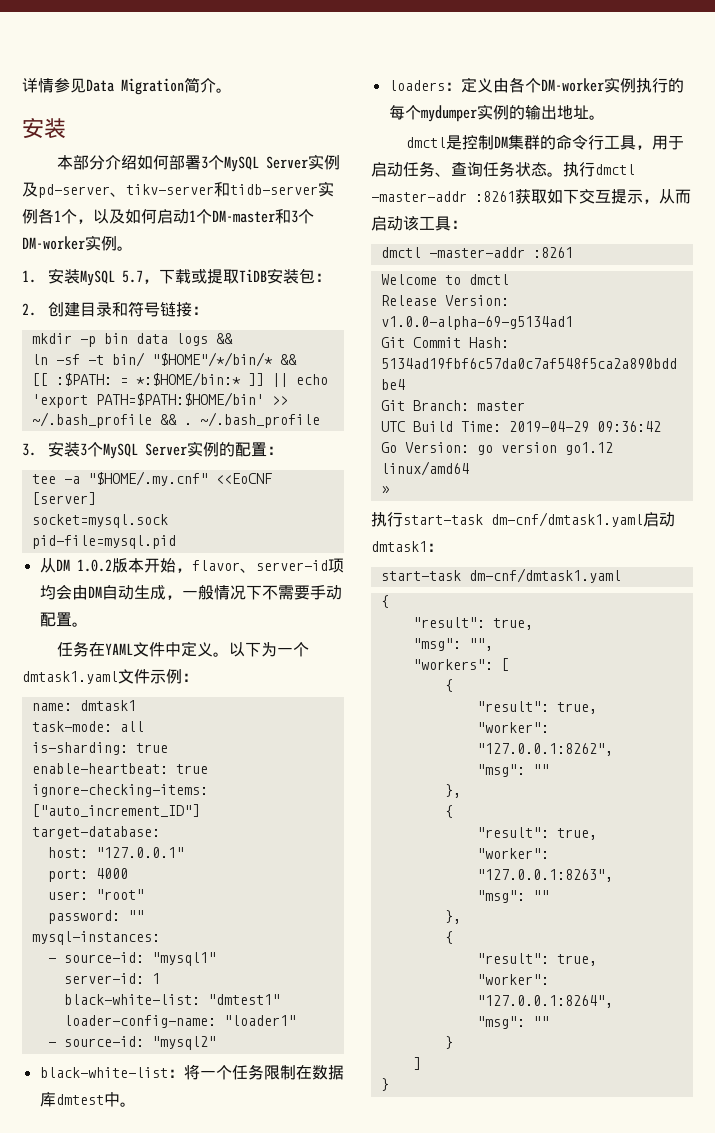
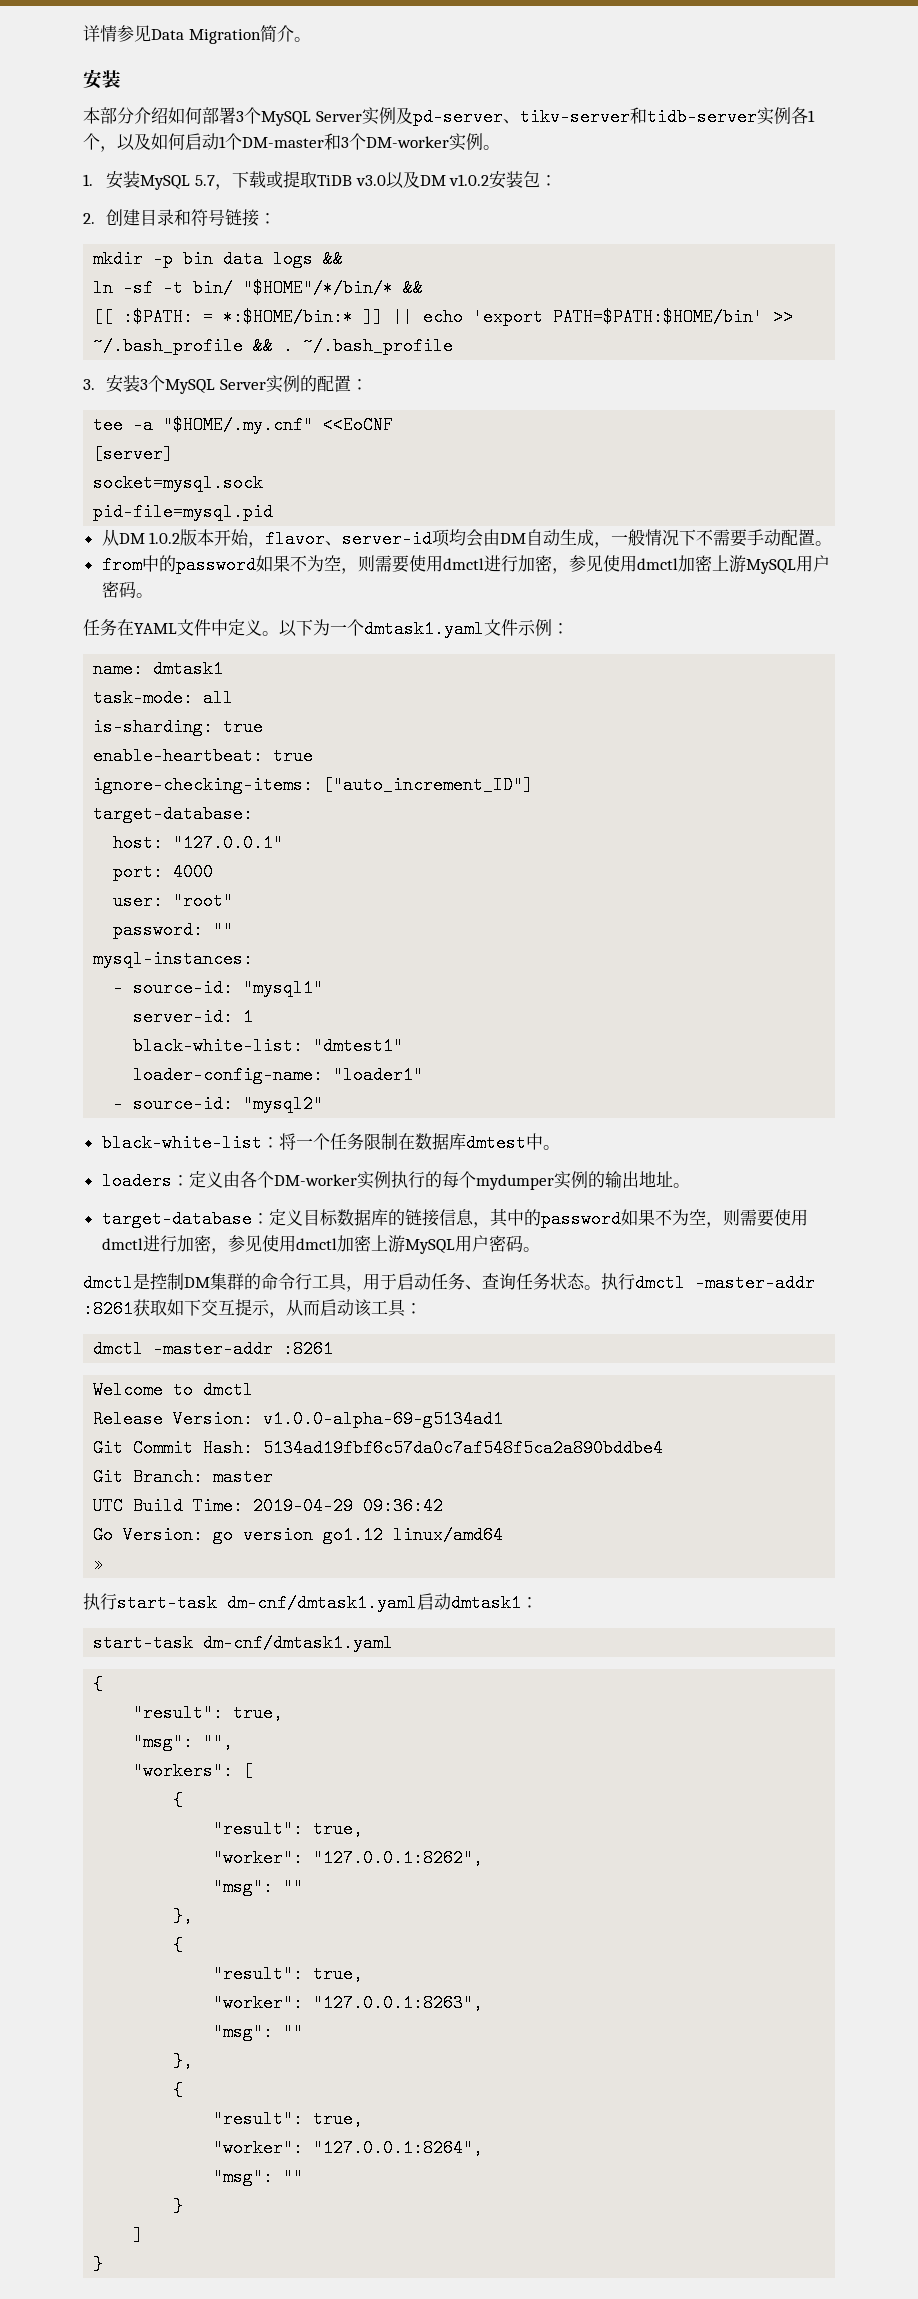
- 1.安装MySQL 5.7，下载或提取TiDB安装包：
+ 1.安装MySQL 5.7，下载或提取TiDB v3.0以及DM v1.0.2安装包：
+ from中的password如果不为空，则需要使用dmctl进行加密，参见使用dmctl加密上游MySQL用户密码。
+ target-database：定义目标数据库的链接信息，其中的password如果不为空，则需要使用dmctl进行加密，参见使用dmctl加密上游MySQL用户密码。

